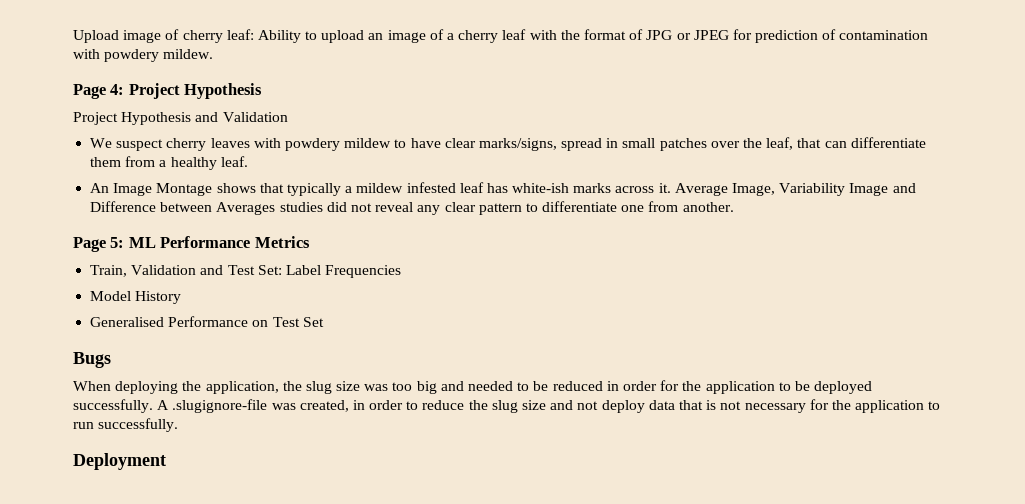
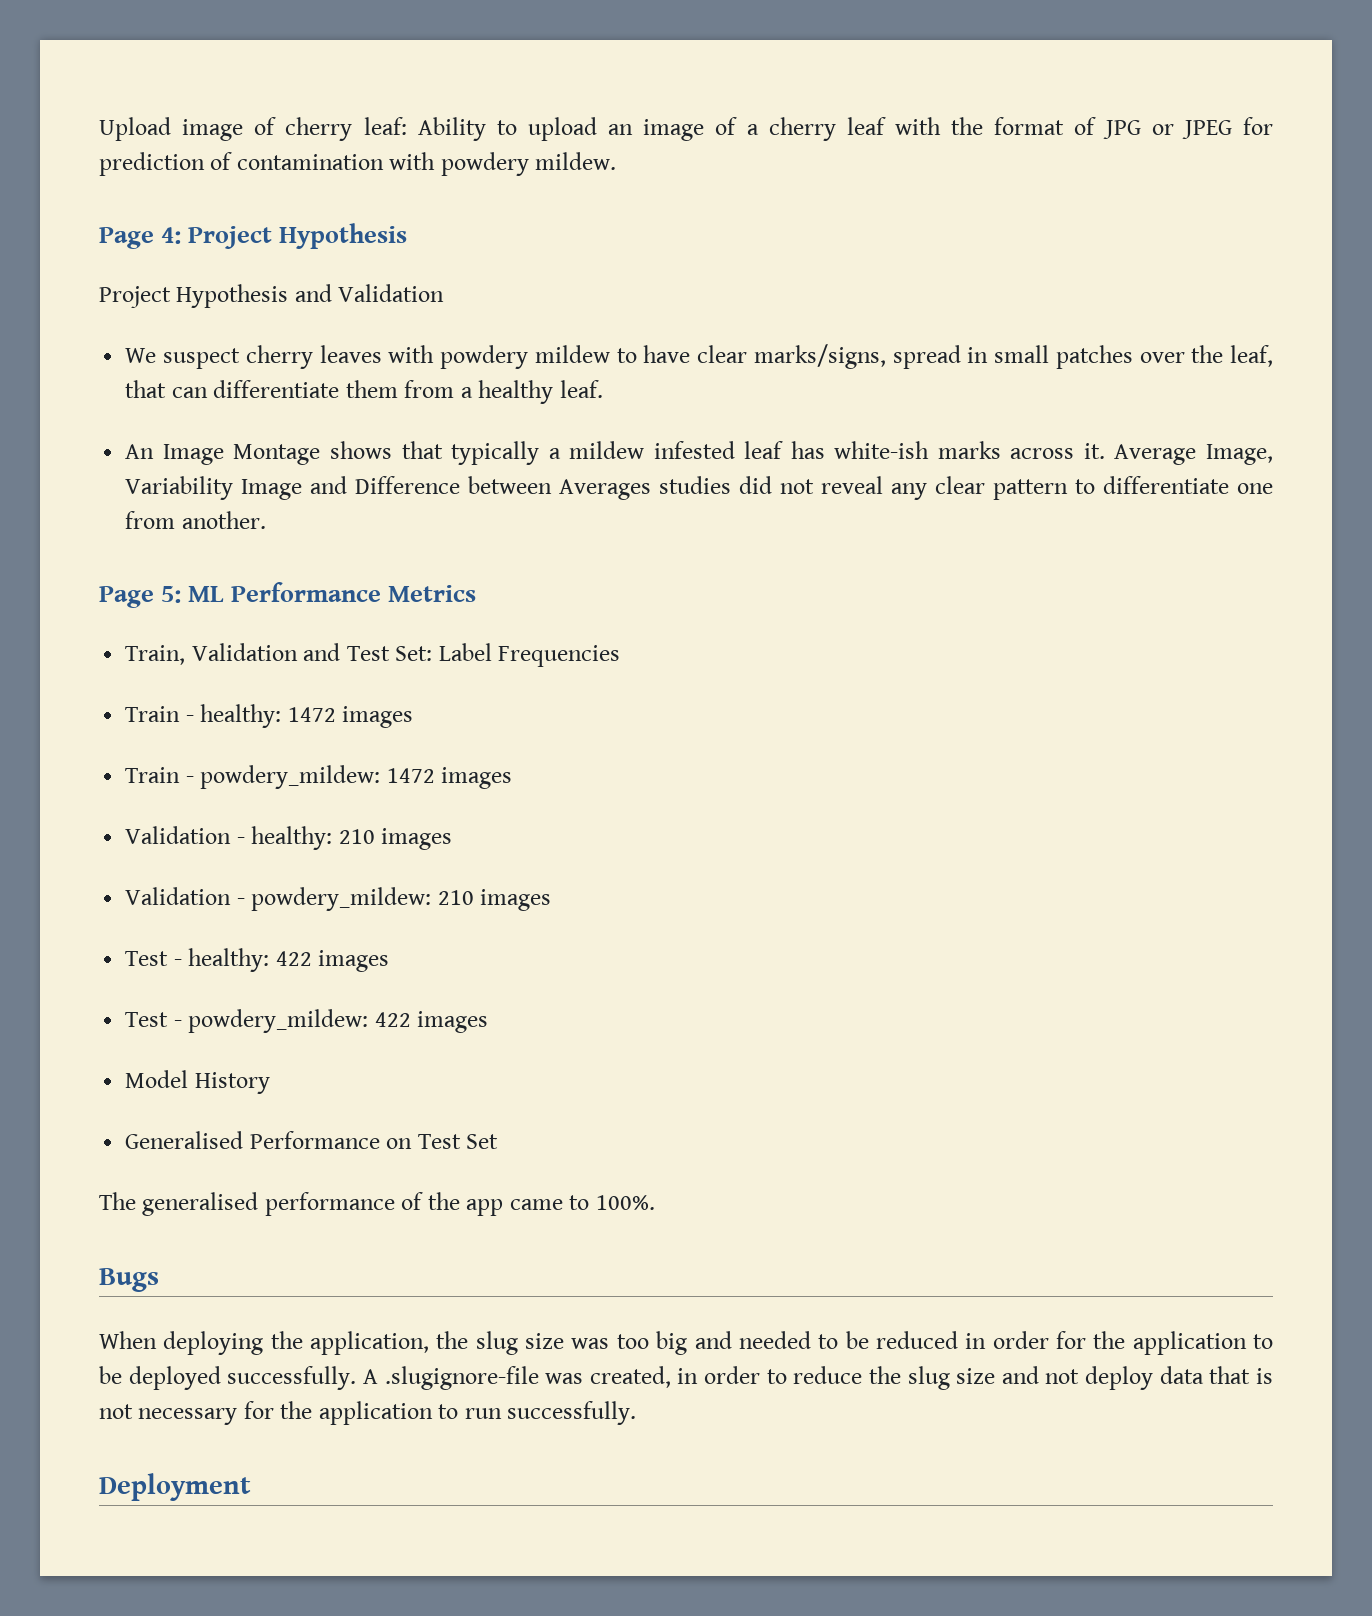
+ Train - healthy: 1472 images
+ Train - powdery_mildew: 1472 images
+ Validation - healthy: 210 images
+ Validation - powdery_mildew: 210 images
+ Test - healthy: 422 images
+ Test - powdery_mildew: 422 images
+ The generalised performance of the app came to 100%.

